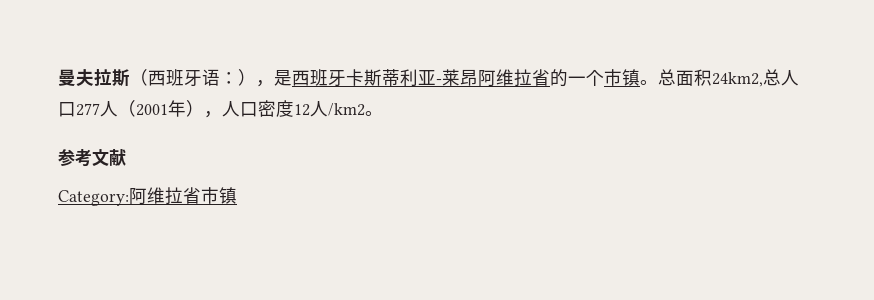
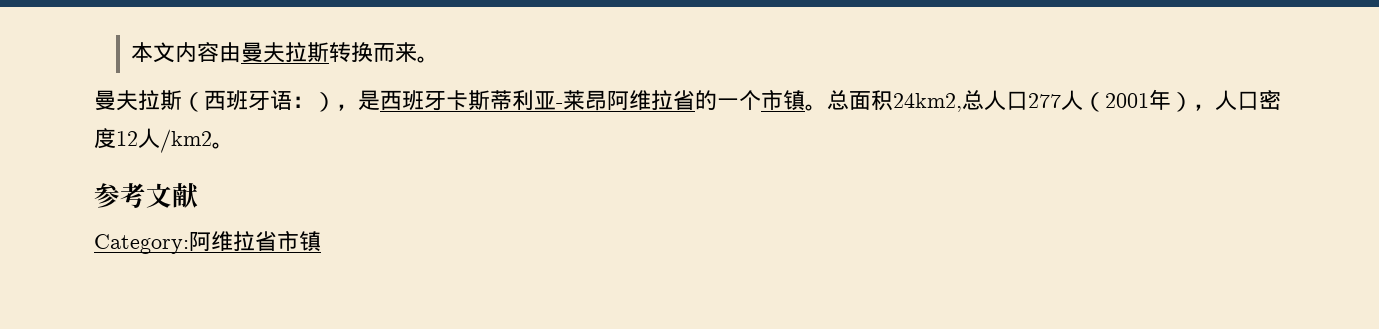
+ 本文内容由曼夫拉斯转换而来。

